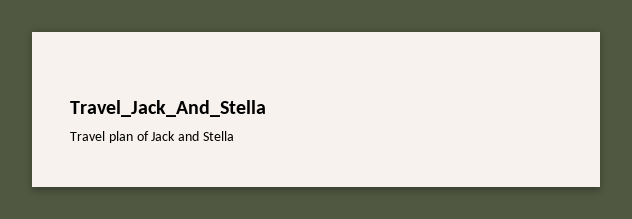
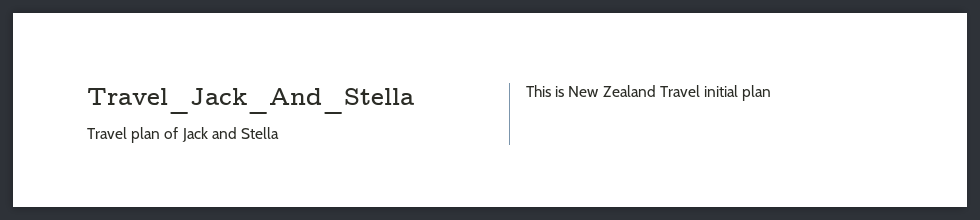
+ This is New Zealand Travel initial plan

